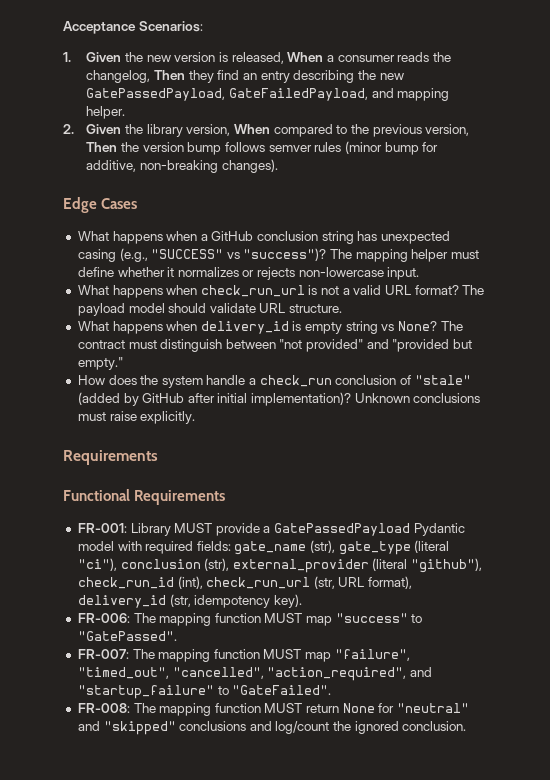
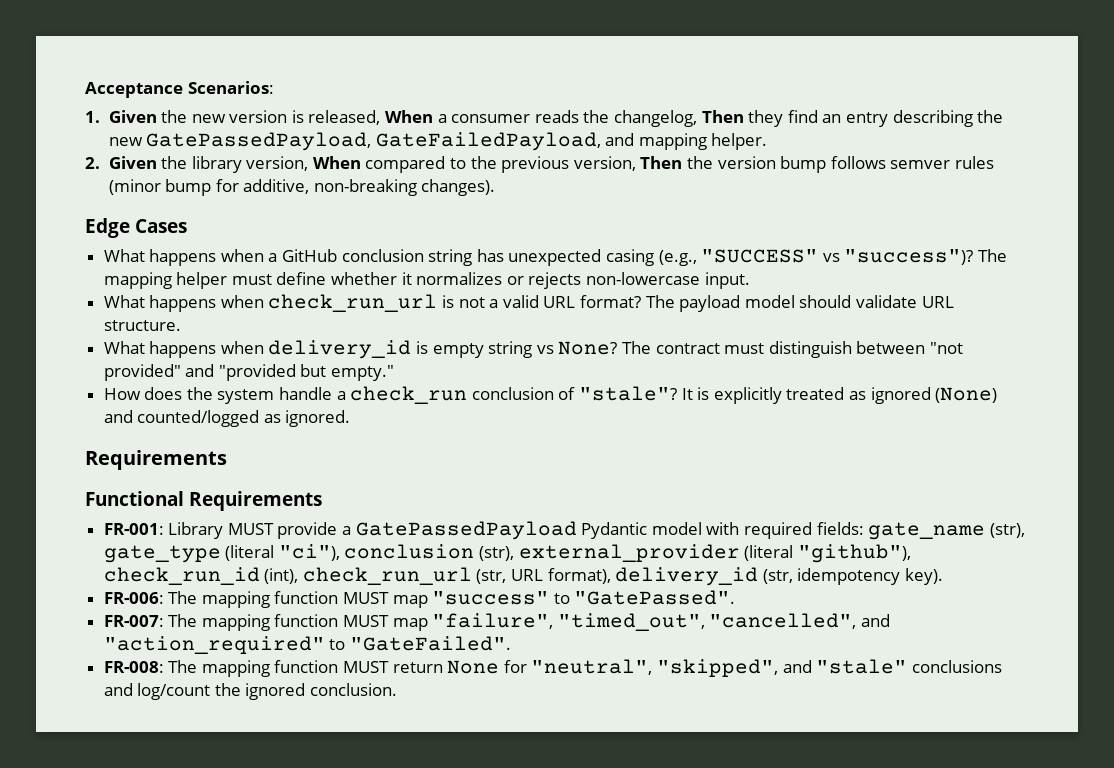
- How does the system handle a check_run conclusion of "stale" (added by GitHub after initial implementation)? Unknown conclusions must raise explicitly.
+ How does the system handle a check_run conclusion of "stale"? It is explicitly treated as ignored (None) and counted/logged as ignored.
- FR-007: The mapping function MUST map "failure", "timed_out", "cancelled", "action_required", and "startup_failure" to "GateFailed".
+ FR-007: The mapping function MUST map "failure", "timed_out", "cancelled", and "action_required" to "GateFailed".
- FR-008: The mapping function MUST return None for "neutral" and "skipped" conclusions and log/count the ignored conclusion.
+ FR-008: The mapping function MUST return None for "neutral", "skipped", and "stale" conclusions and log/count the ignored conclusion.

